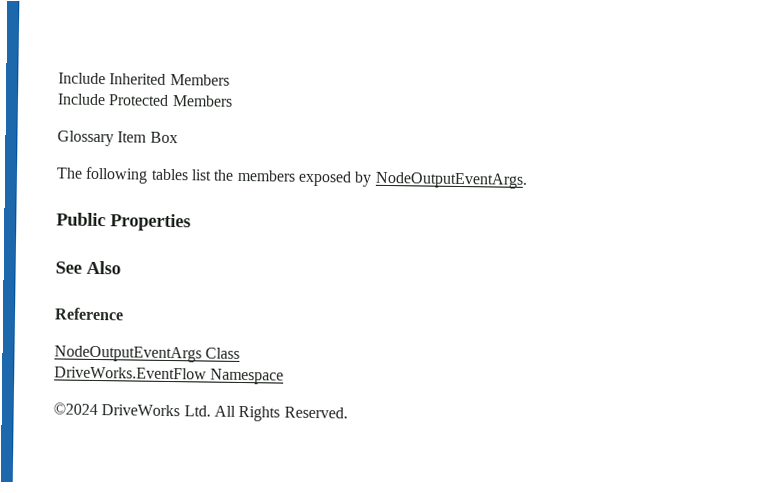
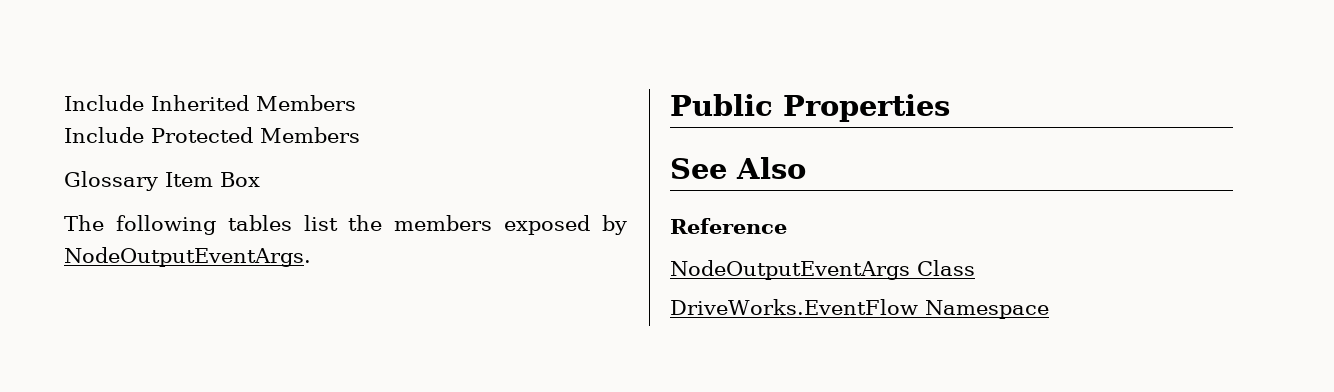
- ©2024 DriveWorks Ltd. All Rights Reserved.

